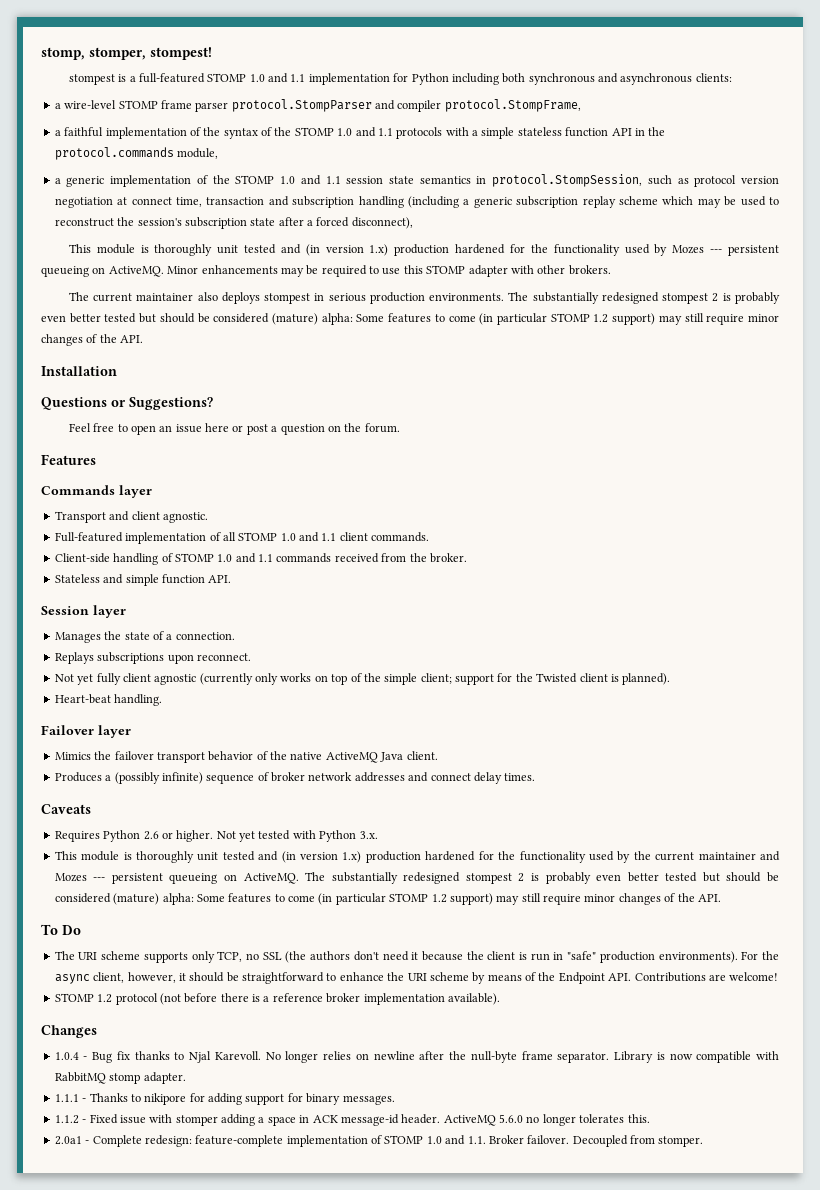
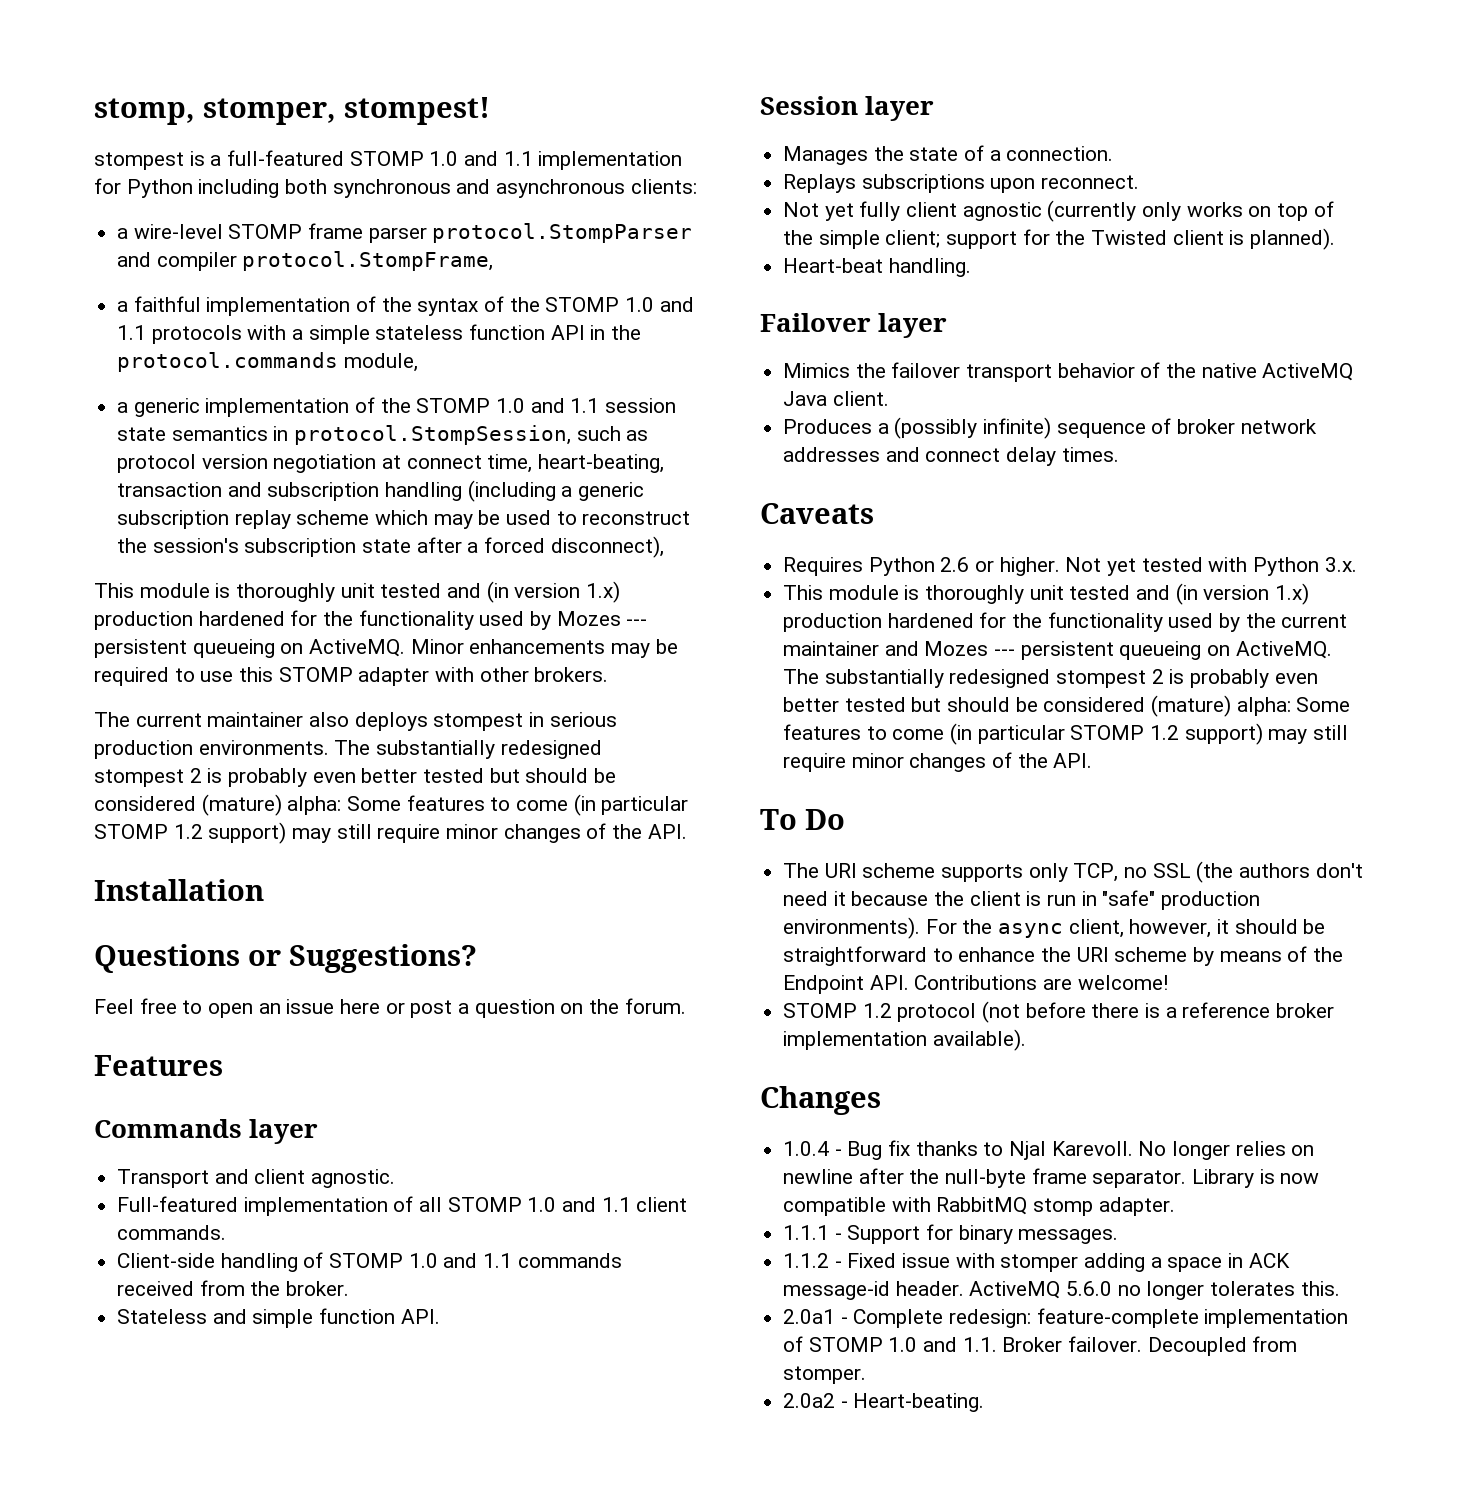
- a generic implementation of the STOMP 1.0 and 1.1 session state semantics in protocol.StompSession, such as protocol version negotiation at connect time, transaction and subscription handling (including a generic subscription replay scheme which may be used to reconstruct the session's subscription state after a forced disconnect),
+ a generic implementation of the STOMP 1.0 and 1.1 session state semantics in protocol.StompSession, such as protocol version negotiation at connect time, heart-beating, transaction and subscription handling (including a generic subscription replay scheme which may be used to reconstruct the session's subscription state after a forced disconnect),
- 1.1.1 - Thanks to nikipore for adding support for binary messages.
+ 1.1.1 - Support for binary messages.
+ 2.0a2 - Heart-beating.

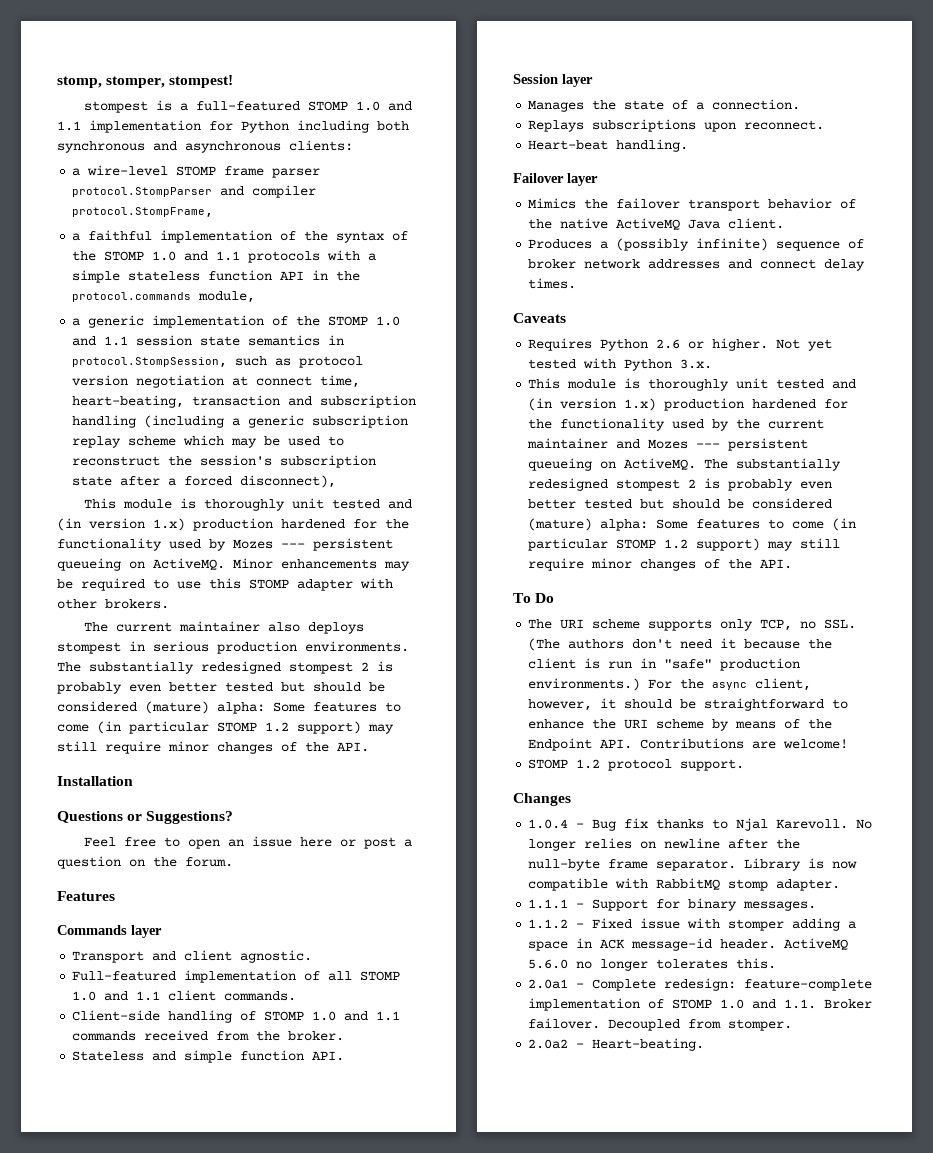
- Not yet fully client agnostic (currently only works on top of the simple client; support for the Twisted client is planned).
- The URI scheme supports only TCP, no SSL (the authors don't need it because the client is run in "safe" production environments).
+ The URI scheme supports only TCP, no SSL. (The authors don't need it because the client is run in "safe" production environments.)
- STOMP 1.2 protocol (not before there is a reference broker implementation available).
+ STOMP 1.2 protocol support.

